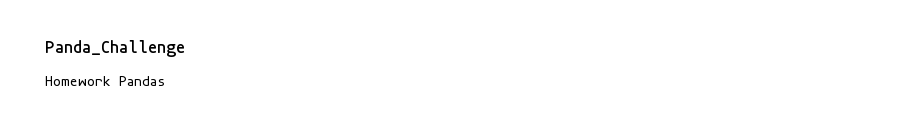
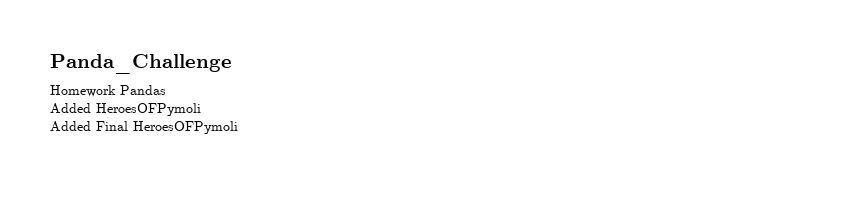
+ Added HeroesOFPymoli
+ Added Final HeroesOFPymoli

